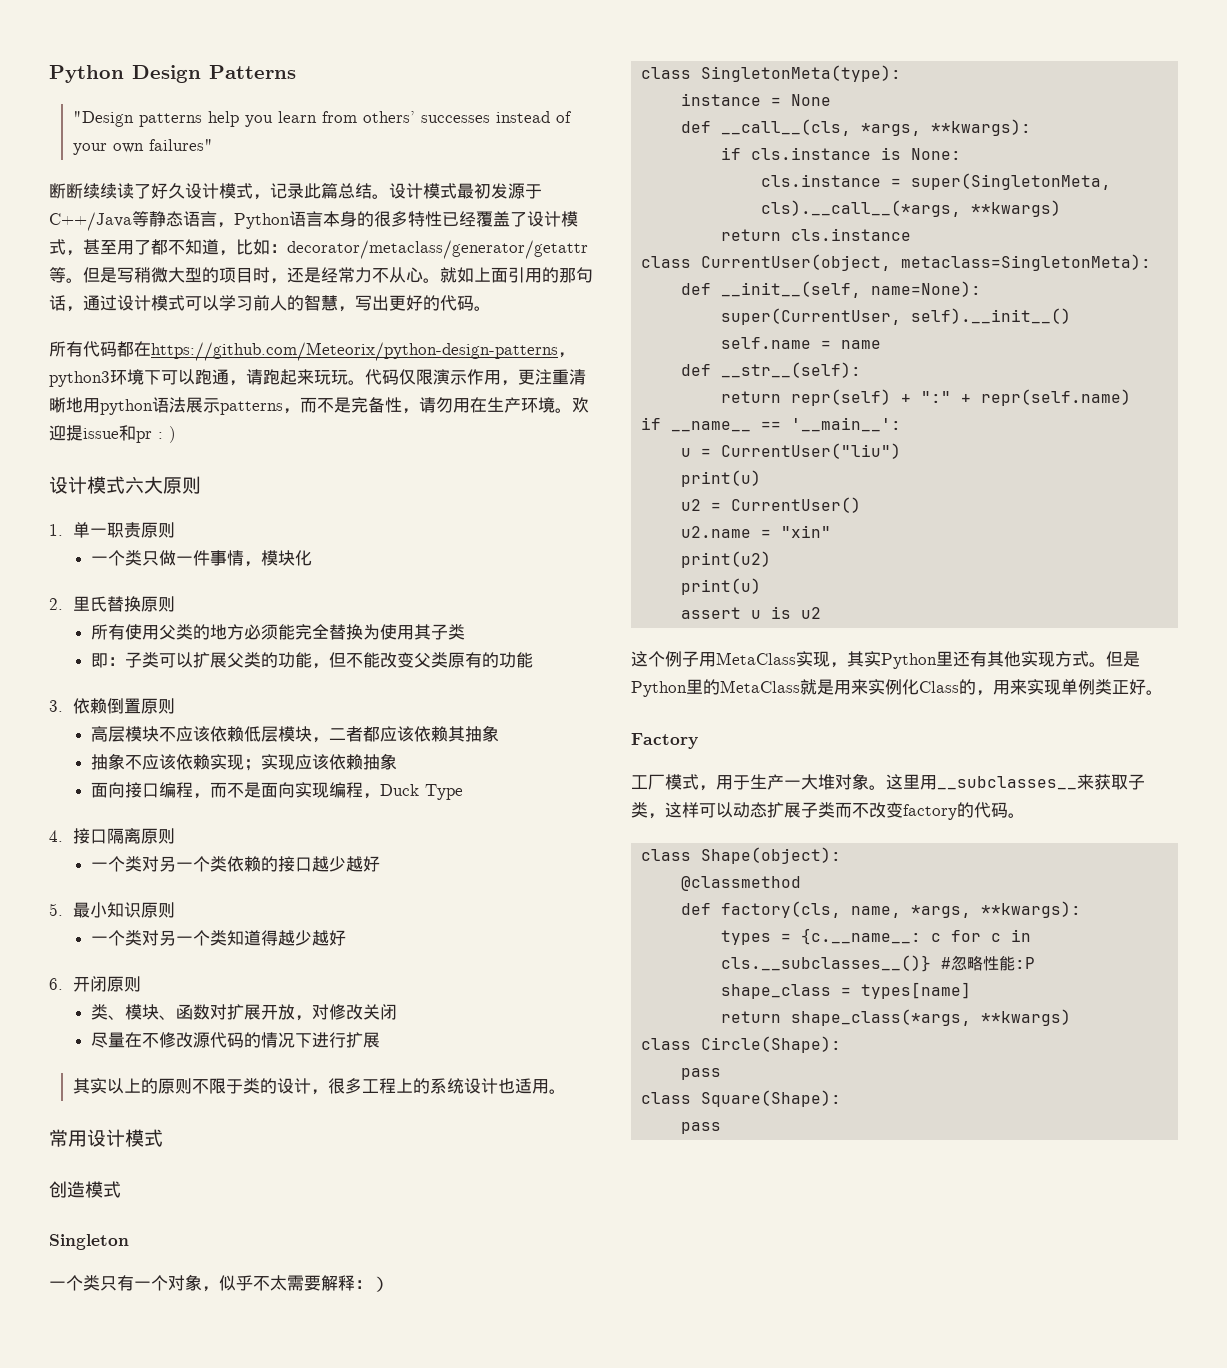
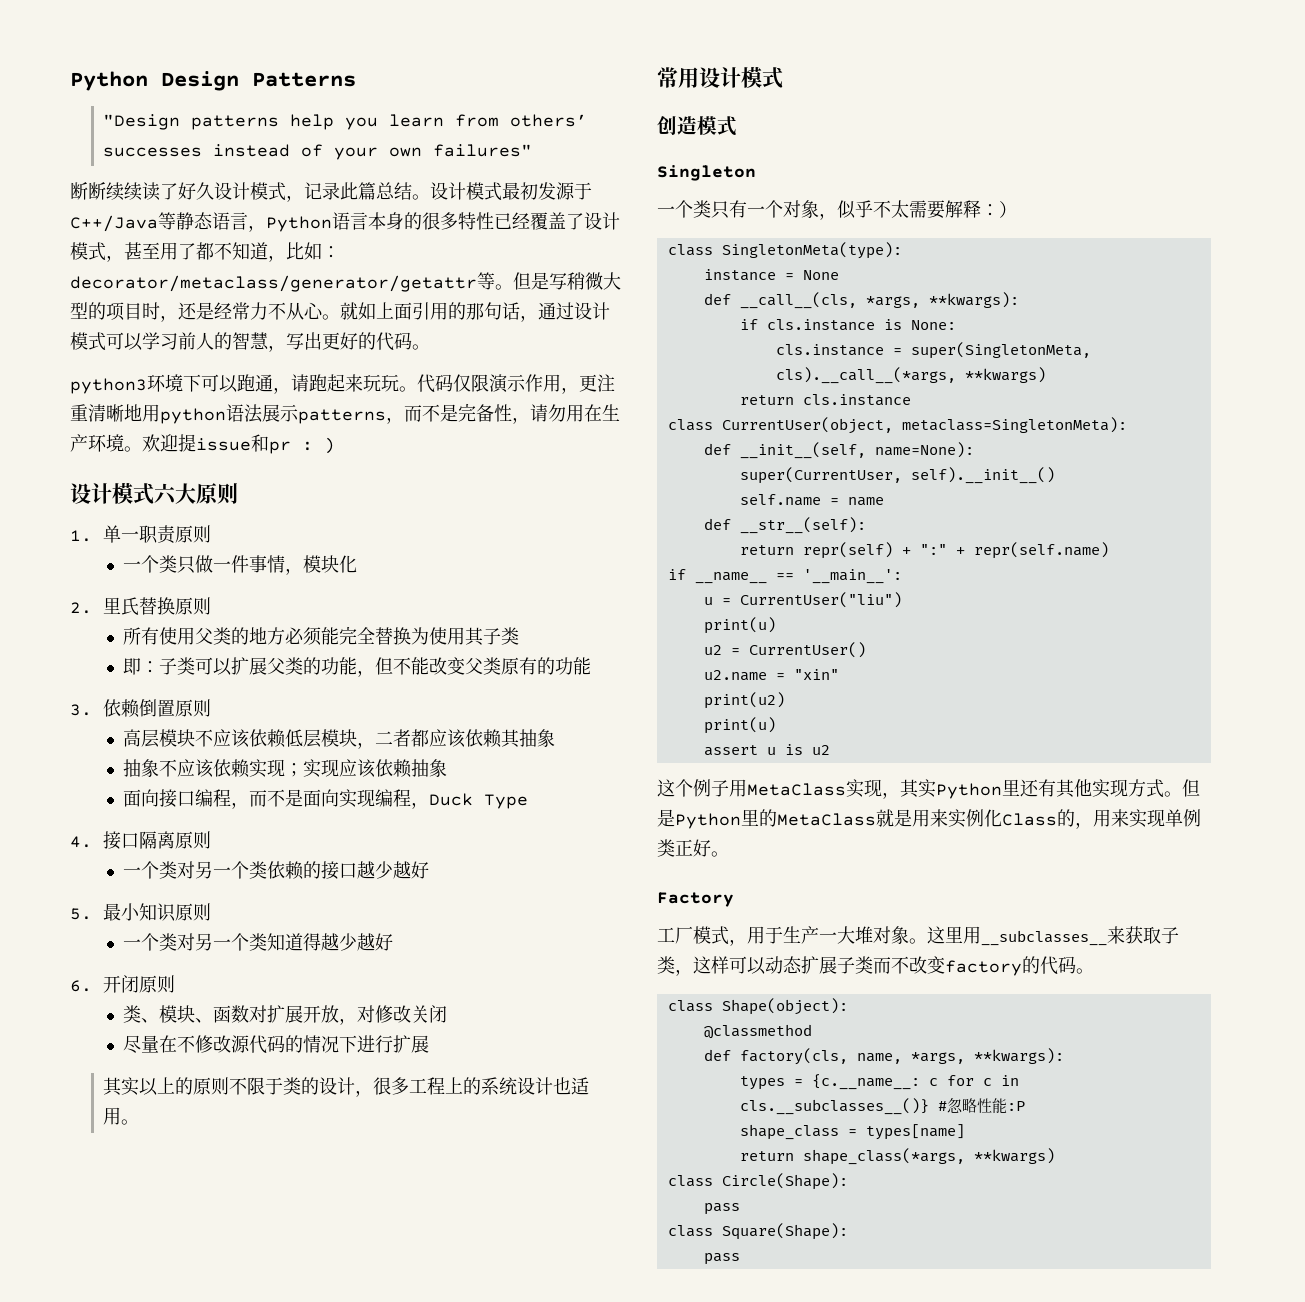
- 所有代码都在https://github.com/Meteorix/python-design-patterns，python3环境下可以跑通，请跑起来玩玩。
+ python3环境下可以跑通，请跑起来玩玩。

